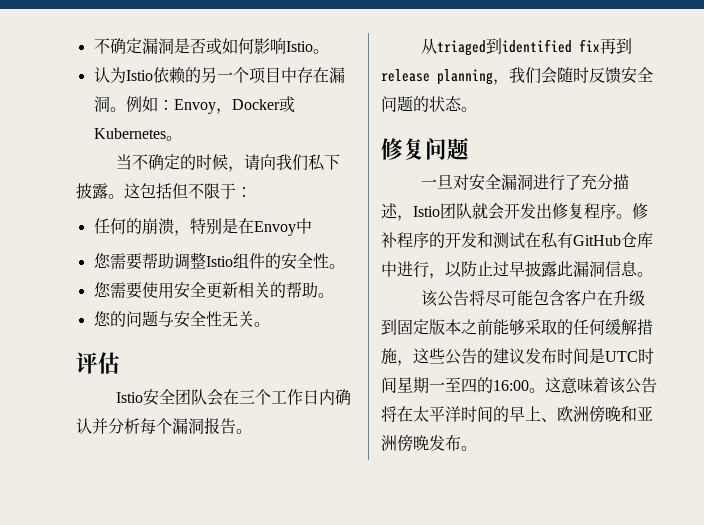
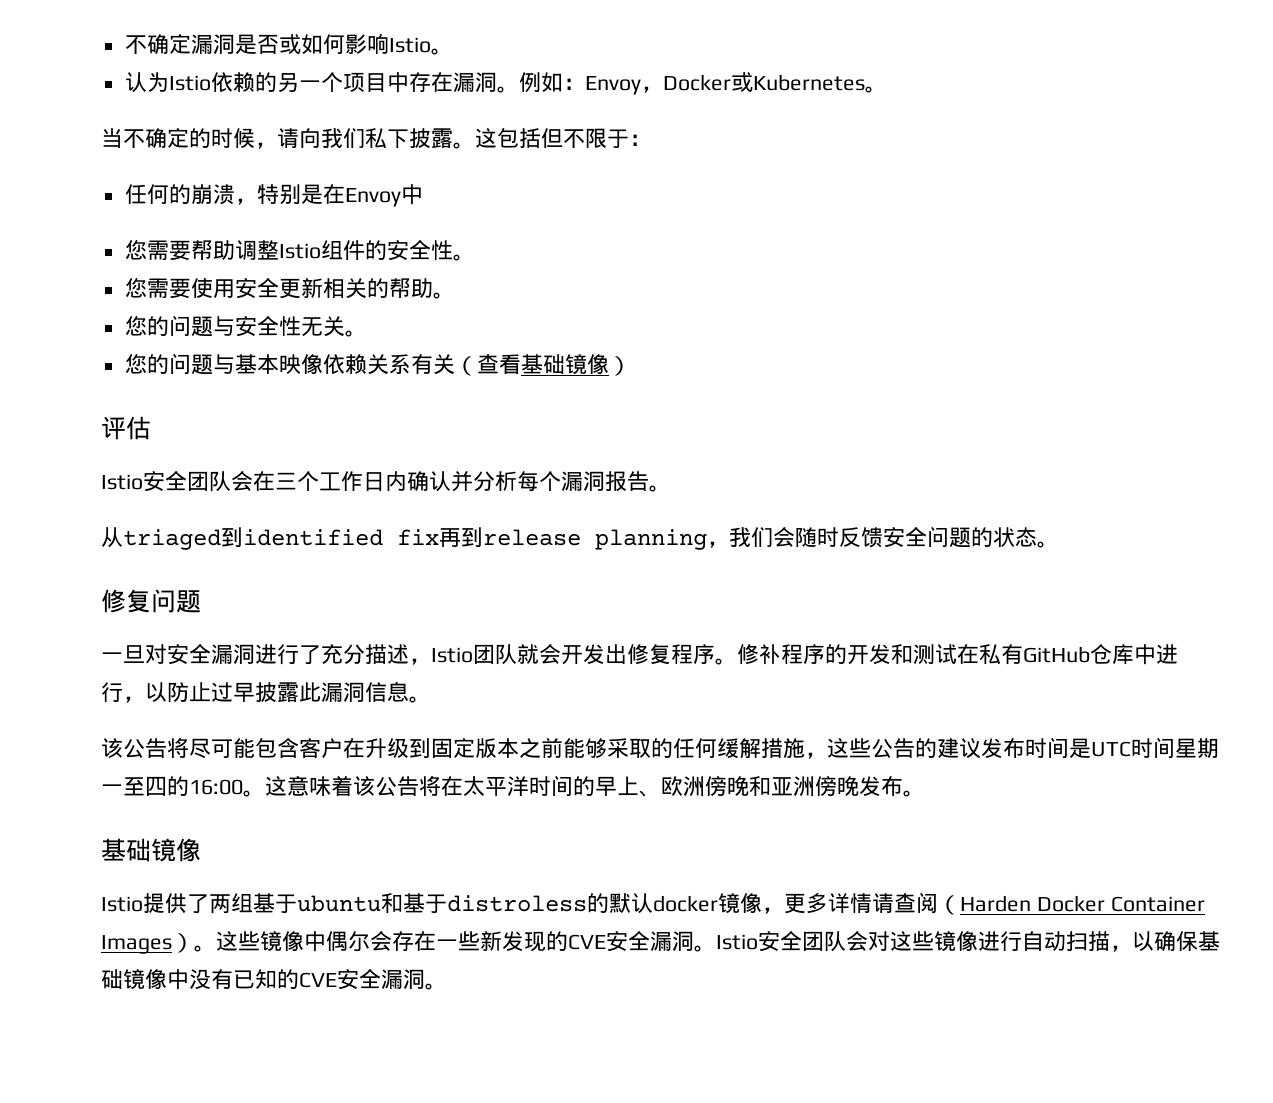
+ 您的问题与基本映像依赖关系有关（查看基础镜像）
  这意味着该公告将在太平洋时间的早上、欧洲傍晚和亚洲傍晚发布。
+ 基础镜像
+ Istio提供了两组基于ubuntu和基于distroless的默认docker镜像，更多详情请查阅（Harden Docker Container Images）。这些镜像中偶尔会存在一些新发现的CVE安全漏洞。Istio安全团队会对这些镜像进行自动扫描，以确保基础镜像中没有已知的CVE安全漏洞。

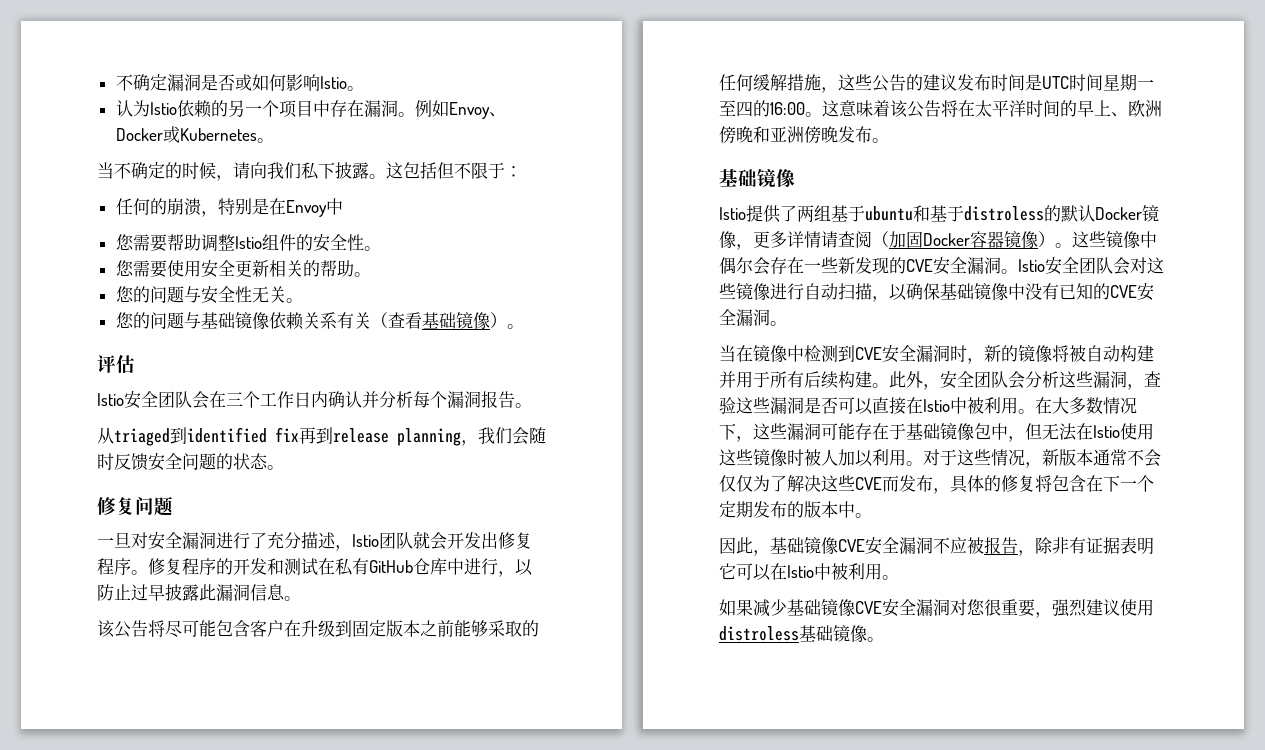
- 例如：Envoy，Docker或Kubernetes。
+ 例如Envoy、Docker或Kubernetes。
- 您的问题与基本映像依赖关系有关（查看基础镜像）
+ 您的问题与基础镜像依赖关系有关（查看基础镜像）。
- 修补程序的开发和测试在私有GitHub仓库中进行，以防止过早披露此漏洞信息。
+ 修复程序的开发和测试在私有GitHub仓库中进行，以防止过早披露此漏洞信息。
- Istio提供了两组基于ubuntu和基于distroless的默认docker镜像，更多详情请查阅（Harden Docker Container Images）。
+ Istio提供了两组基于ubuntu和基于distroless的默认Docker镜像，更多详情请查阅（加固Docker容器镜像）。
+ 当在镜像中检测到CVE安全漏洞时，新的镜像将被自动构建并用于所有后续构建。此外，安全团队会分析这些漏洞，查验这些漏洞是否可以直接在Istio中被利用。在大多数情况下，这些漏洞可能存在于基础镜像包中，但无法在Istio使用这些镜像时被人加以利用。对于这些情况，新版本通常不会仅仅为了解决这些CVE而发布，具体的修复将包含在下一个定期发布的版本中。
+ 因此，基础镜像CVE安全漏洞不应被报告，除非有证据表明它可以在Istio中被利用。
+ 如果减少基础镜像CVE安全漏洞对您很重要，强烈建议使用distroless基础镜像。

